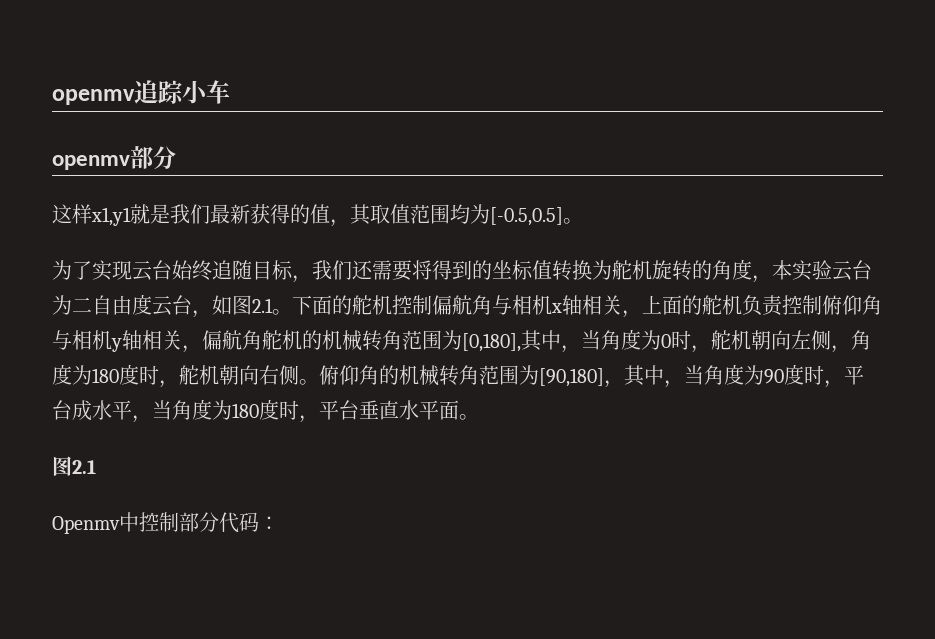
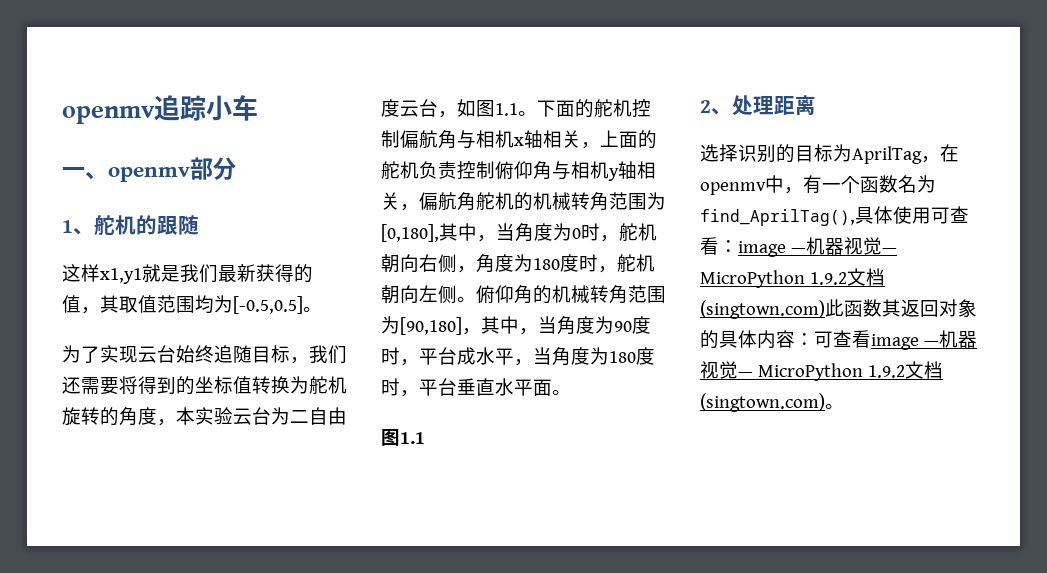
- openmv部分
+ 一、openmv部分
+ 1、舵机的跟随
- 为了实现云台始终追随目标，我们还需要将得到的坐标值转换为舵机旋转的角度，本实验云台为二自由度云台，如图2.1。
+ 为了实现云台始终追随目标，我们还需要将得到的坐标值转换为舵机旋转的角度，本实验云台为二自由度云台，如图1.1。
- 下面的舵机控制偏航角与相机x轴相关，上面的舵机负责控制俯仰角与相机y轴相关，偏航角舵机的机械转角范围为[0,180],其中，当角度为0时，舵机朝向左侧，角度为180度时，舵机朝向右侧。
+ 下面的舵机控制偏航角与相机x轴相关，上面的舵机负责控制俯仰角与相机y轴相关，偏航角舵机的机械转角范围为[0,180],其中，当角度为0时，舵机朝向右侧，角度为180度时，舵机朝向左侧。
  俯仰角的机械转角范围为[90,180]，其中，当角度为90度时，平台成水平，当角度为180度时，平台垂直水平面。
- 图2.1
- Openmv中控制部分代码：
+ 图1.1
+ 2、处理距离
+ 选择识别的目标为AprilTag，在openmv中，有一个函数名为find_AprilTag(),具体使用可查看：image —机器视觉— MicroPython 1.9.2文档(singtown.com)此函数其返回对象的具体内容：可查看image —机器视觉— MicroPython 1.9.2文档(singtown.com)。

